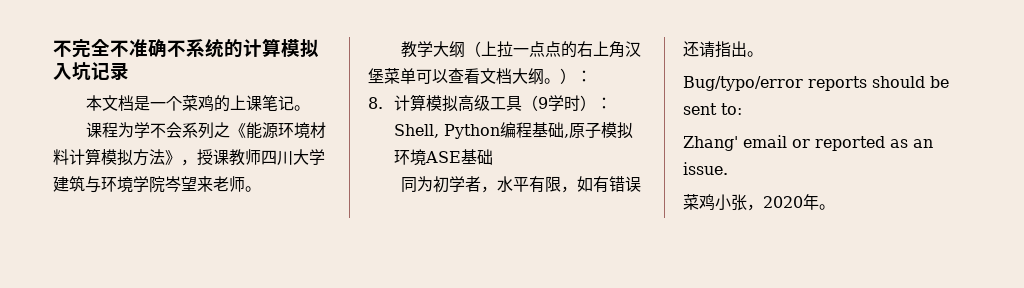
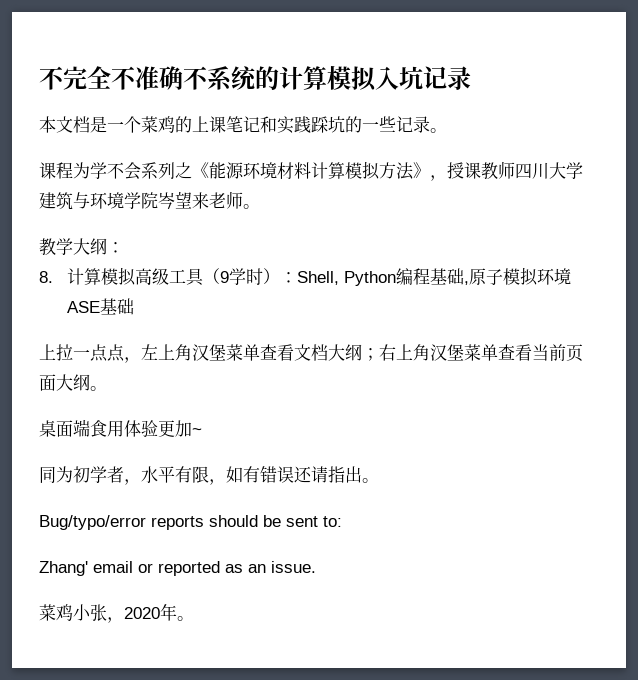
- 本文档是一个菜鸡的上课笔记。
+ 本文档是一个菜鸡的上课笔记和实践踩坑的一些记录。
- 教学大纲（上拉一点点的右上角汉堡菜单可以查看文档大纲。）：
+ 教学大纲：
+ 上拉一点点，左上角汉堡菜单查看文档大纲；右上角汉堡菜单查看当前页面大纲。
+ 桌面端食用体验更加~

